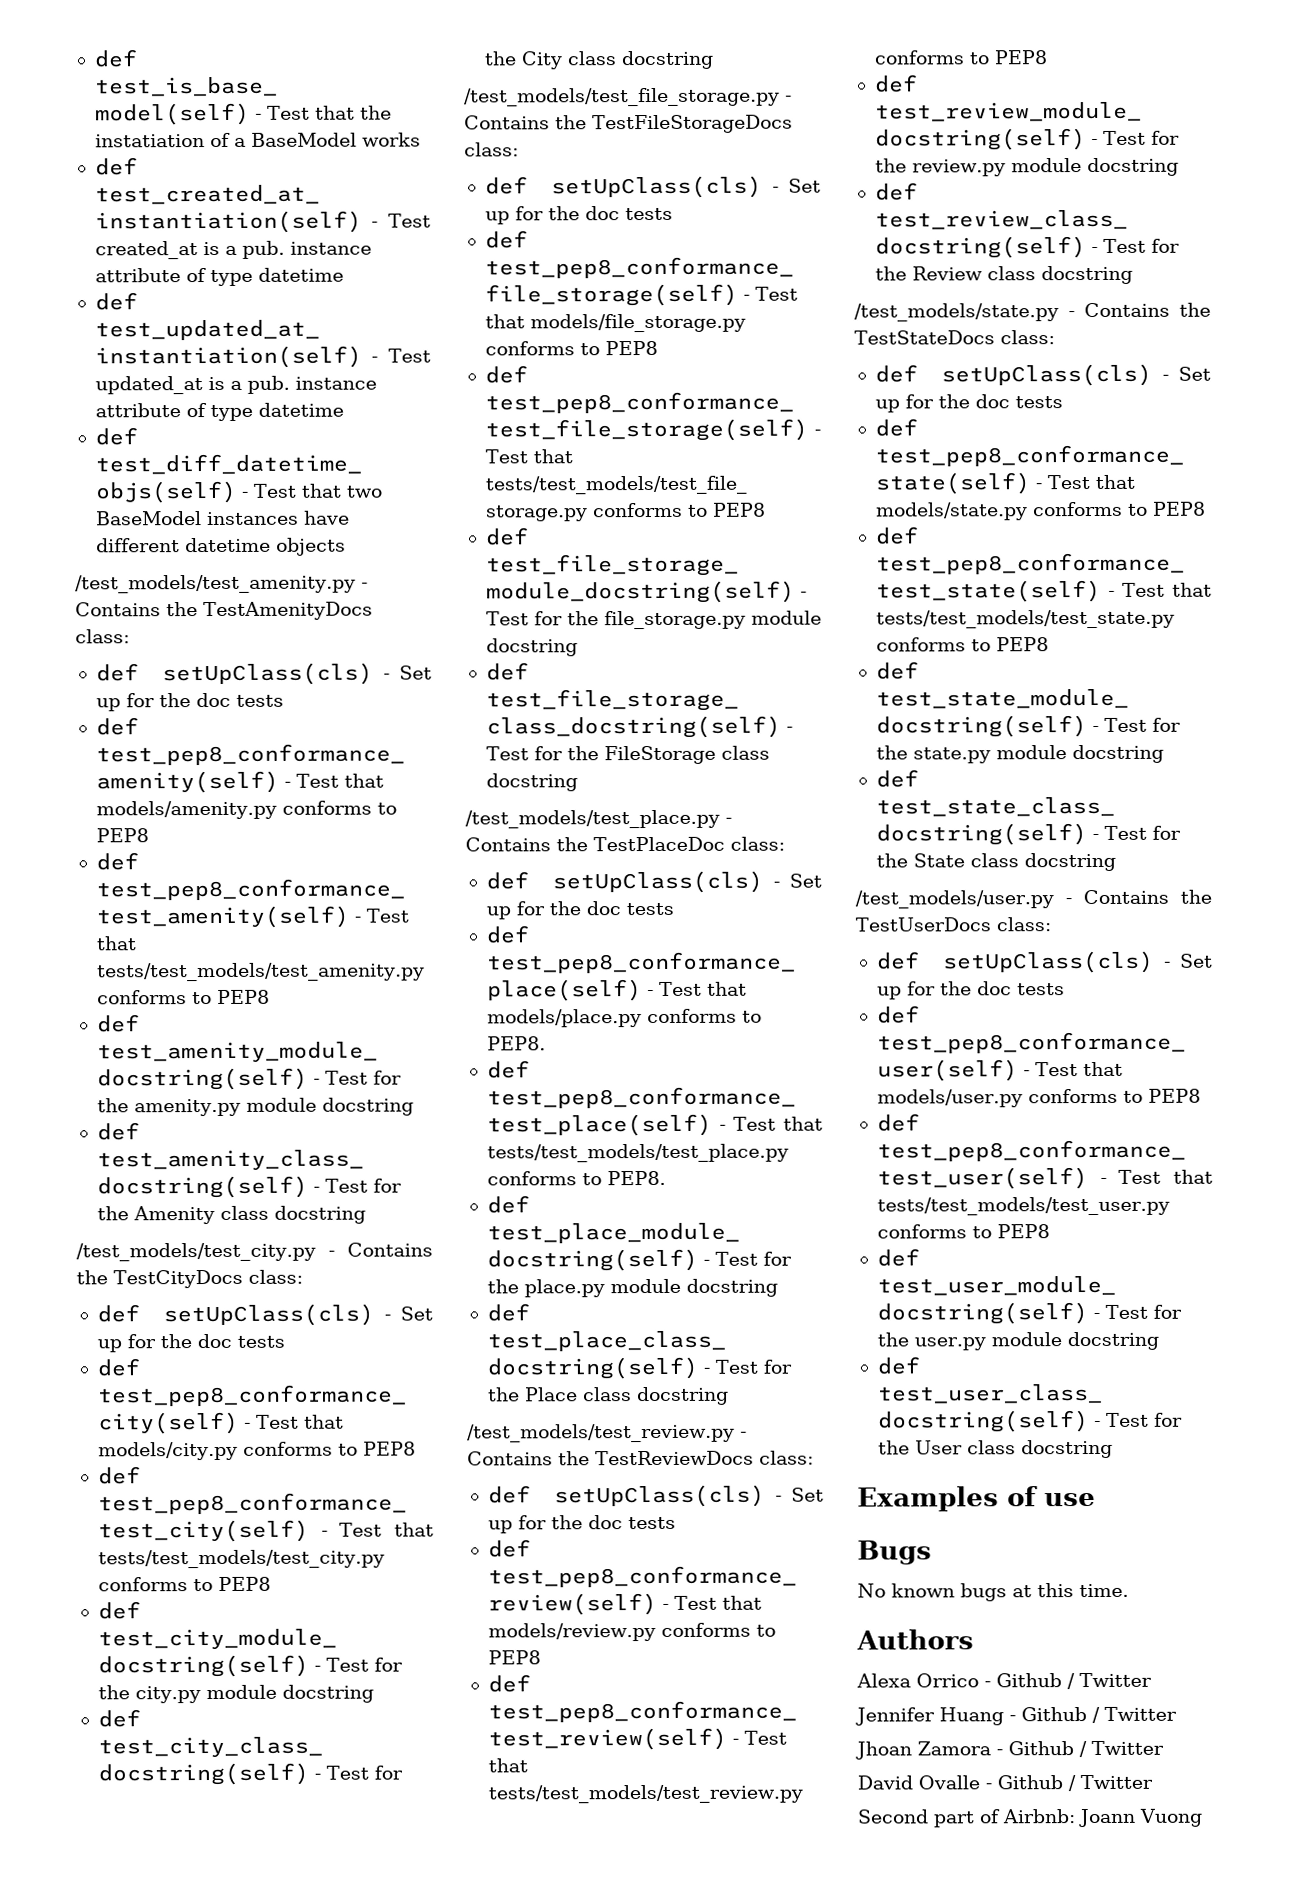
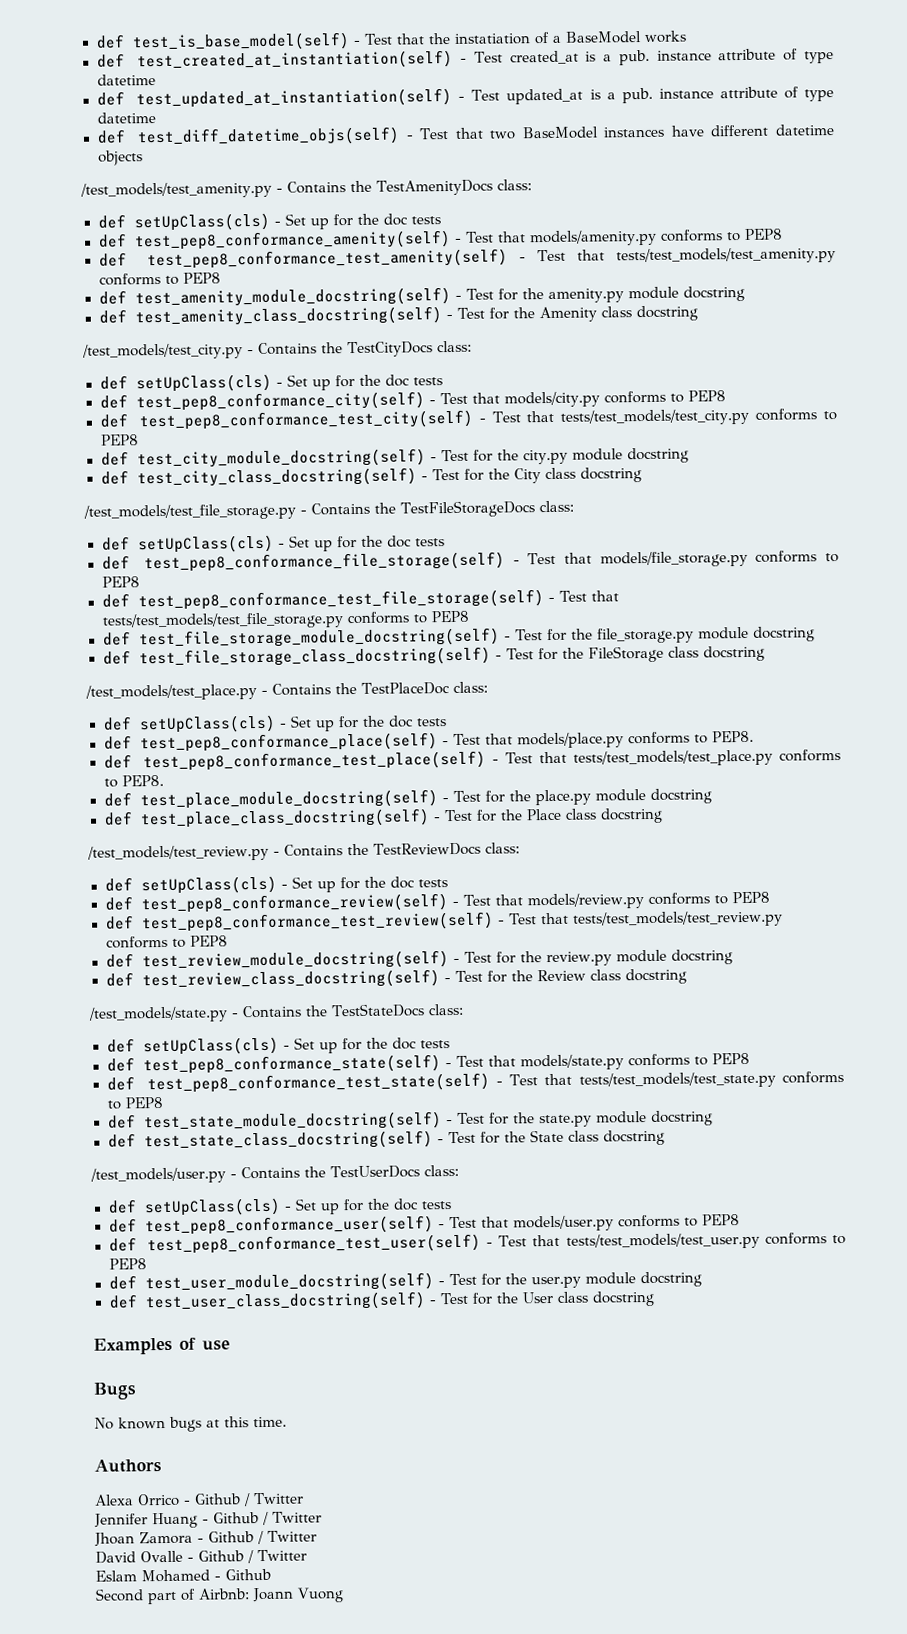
+ Eslam Mohamed - Github

